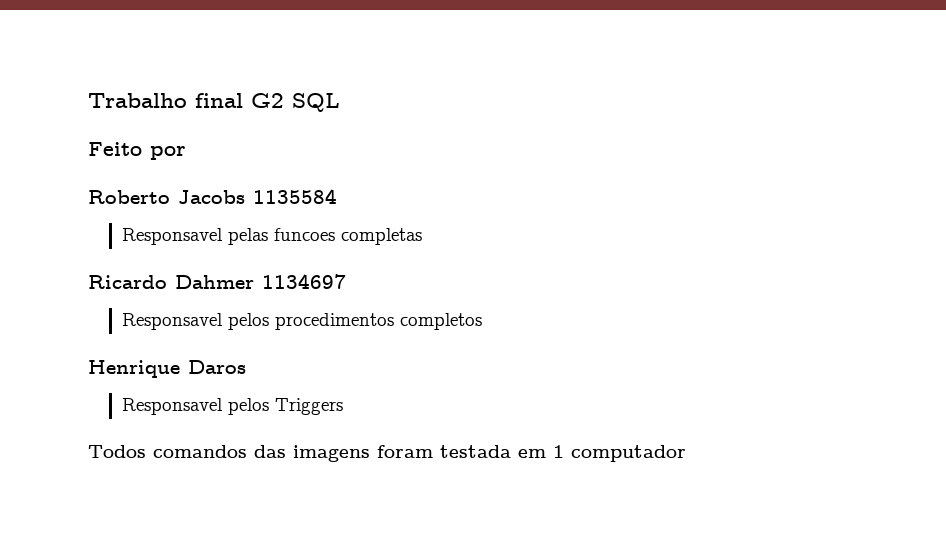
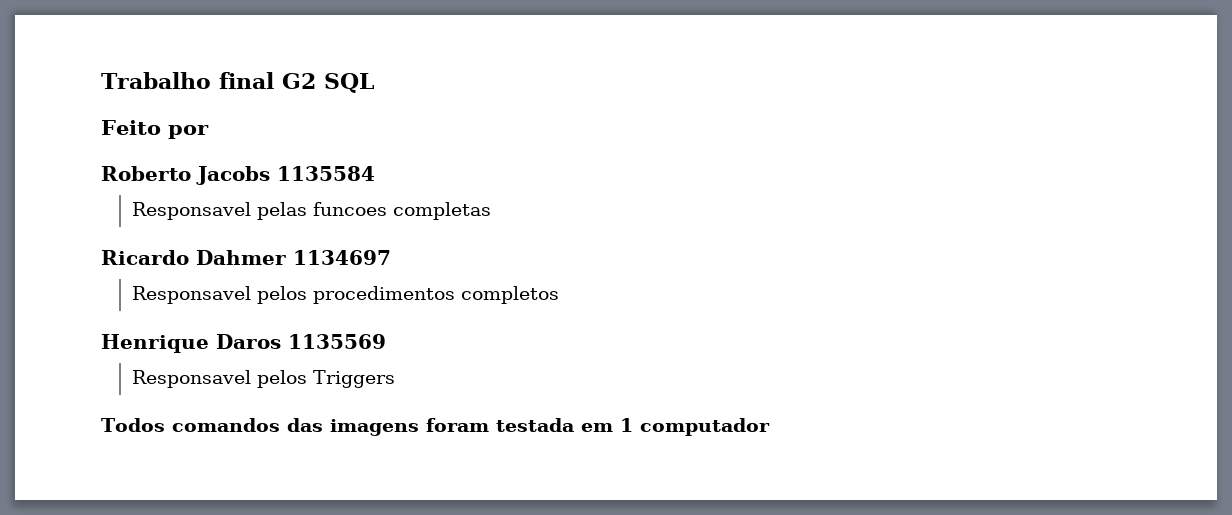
- Henrique Daros
+ Henrique Daros 1135569

